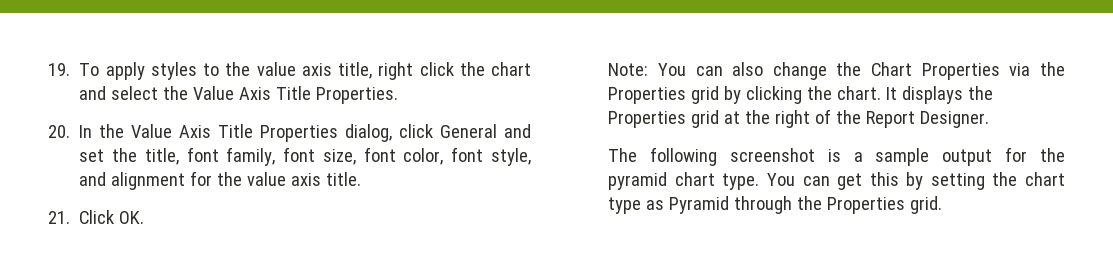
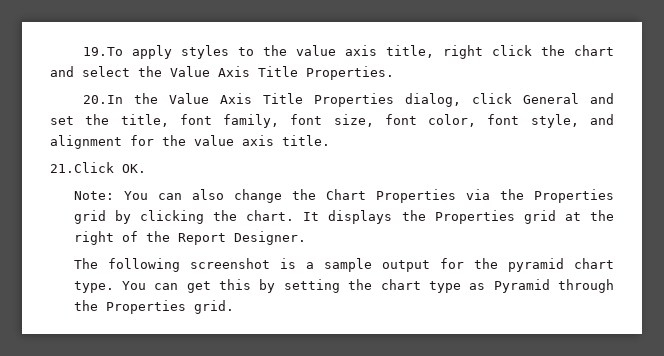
- 19. To apply styles to the value axis title, right click the chart and select the Value Axis Title Properties.
+ 19.To apply styles to the value axis title, right click the chart and select the Value Axis Title Properties.
- 20. In the Value Axis Title Properties dialog, click General and set the title, font family, font size, font color, font style, and alignment for the value axis title.
+ 20.In the Value Axis Title Properties dialog, click General and set the title, font family, font size, font color, font style, and alignment for the value axis title.
- 21. Click OK.
+ 21.Click OK.

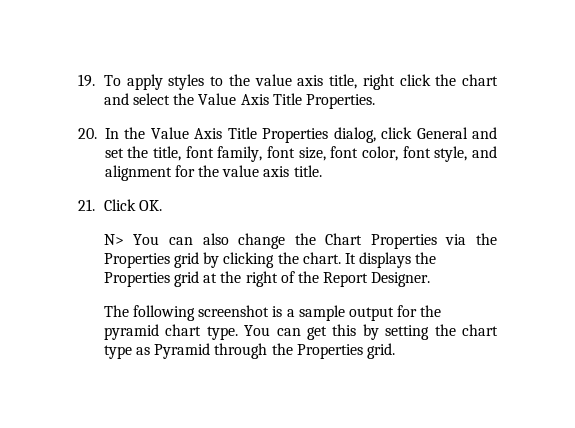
- 19.To apply styles to the value axis title, right click the chart and select the Value Axis Title Properties.
+ 19. To apply styles to the value axis title, right click the chart and select the Value Axis Title Properties.
- 20.In the Value Axis Title Properties dialog, click General and set the title, font family, font size, font color, font style, and alignment for the value axis title.
+ 20. In the Value Axis Title Properties dialog, click General and set the title, font family, font size, font color, font style, and alignment for the value axis title.
- 21.Click OK.
+ 21. Click OK.
- Note: You can also change the Chart Properties via the Properties grid by clicking the chart.
+ N> You can also change the Chart Properties via the Properties grid by clicking the chart.

